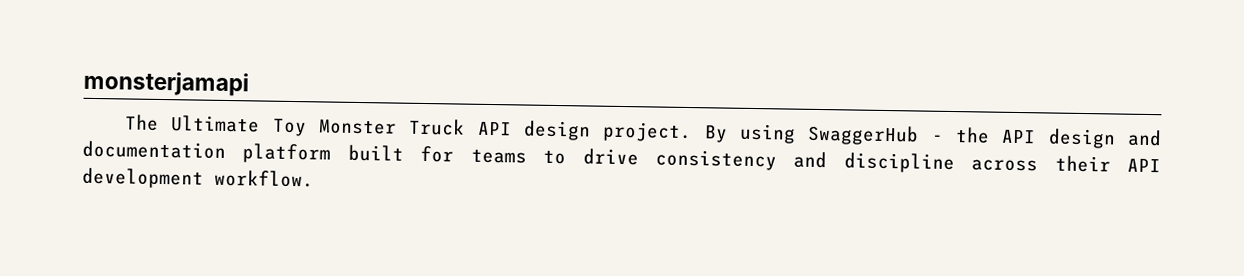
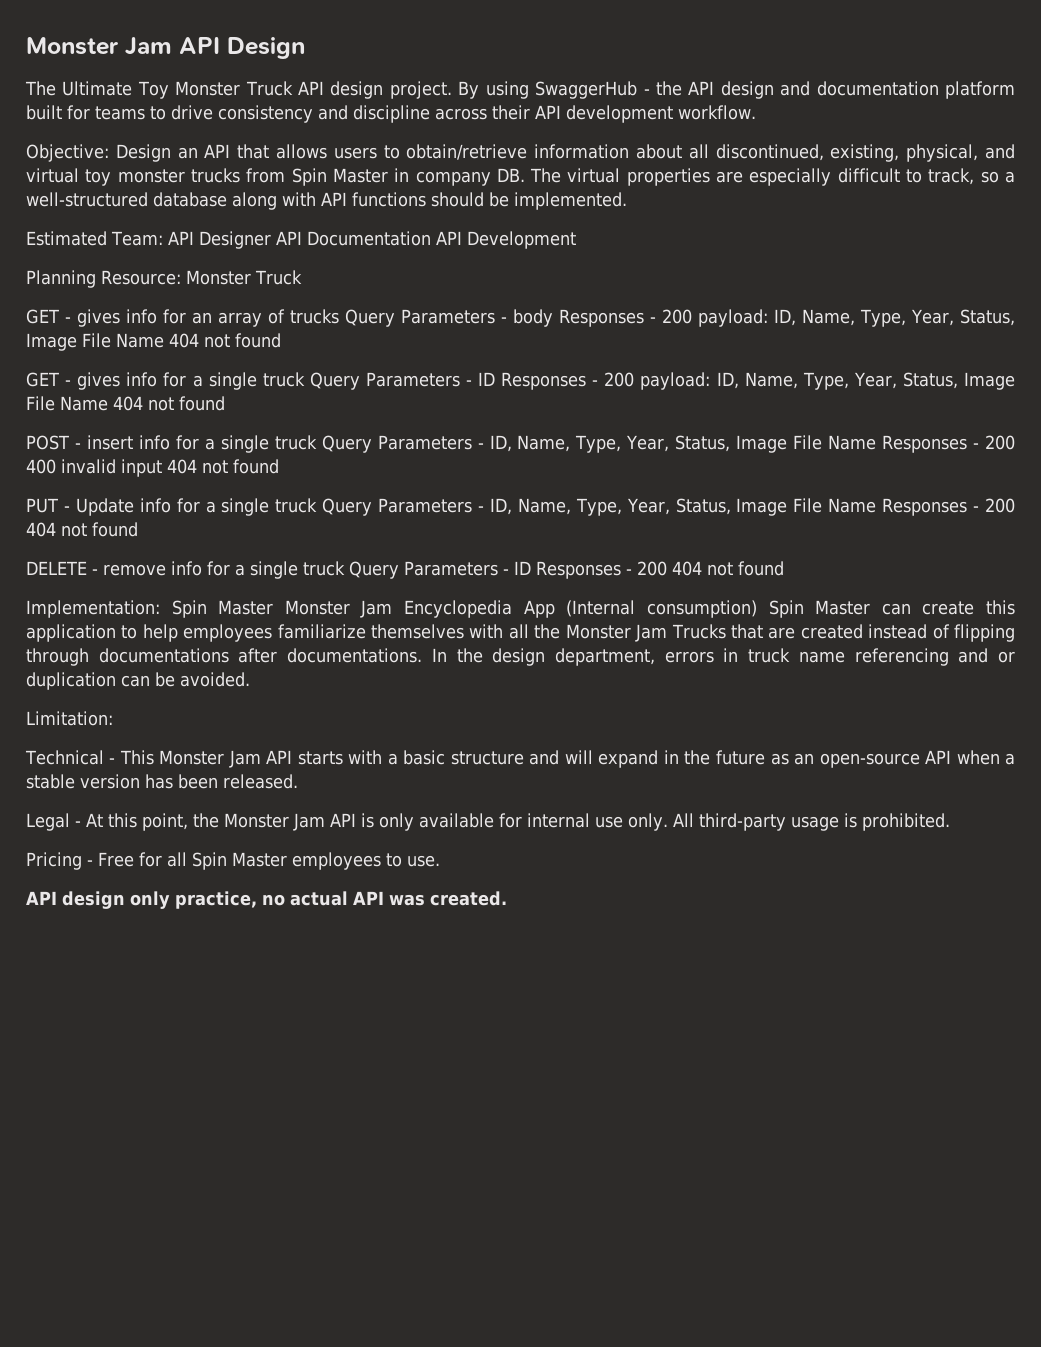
- monsterjamapi
+ Monster Jam API Design
+ Objective: Design an API that allows users to obtain/retrieve information about all discontinued, existing, physical, and virtual toy monster trucks from Spin Master in company DB. The virtual properties are especially difficult to track, so a well-structured database along with API functions should be implemented.
+ Estimated Team: API Designer API Documentation API Development
+ Planning Resource: Monster Truck
+ GET - gives info for an array of trucks Query Parameters - body Responses - 200 payload: ID, Name, Type, Year, Status, Image File Name 404 not found
+ GET - gives info for a single truck Query Parameters - ID Responses - 200 payload: ID, Name, Type, Year, Status, Image File Name 404 not found
+ POST - insert info for a single truck Query Parameters - ID, Name, Type, Year, Status, Image File Name Responses - 200 400 invalid input 404 not found
+ PUT - Update info for a single truck Query Parameters - ID, Name, Type, Year, Status, Image File Name Responses - 200 404 not found
+ DELETE - remove info for a single truck Query Parameters - ID Responses - 200 404 not found
+ Implementation: Spin Master Monster Jam Encyclopedia App (Internal consumption) Spin Master can create this application to help employees familiarize themselves with all the Monster Jam Trucks that are created instead of flipping through documentations after documentations. In the design department, errors in truck name referencing and or duplication can be avoided.
+ Limitation:
+ Technical - This Monster Jam API starts with a basic structure and will expand in the future as an open-source API when a stable version has been released.
+ Legal - At this point, the Monster Jam API is only available for internal use only. All third-party usage is prohibited.
+ Pricing - Free for all Spin Master employees to use.
+ API design only practice, no actual API was created.

